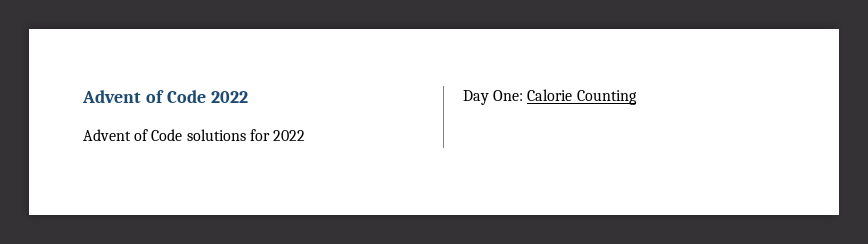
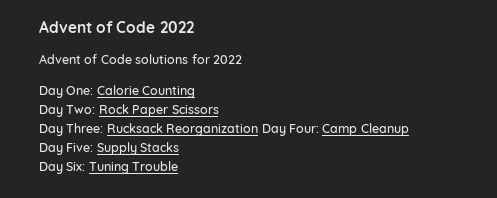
+ Day Two: Rock Paper Scissors
+ Day Three: Rucksack Reorganization Day Four: Camp Cleanup
+ Day Five: Supply Stacks
+ Day Six: Tuning Trouble

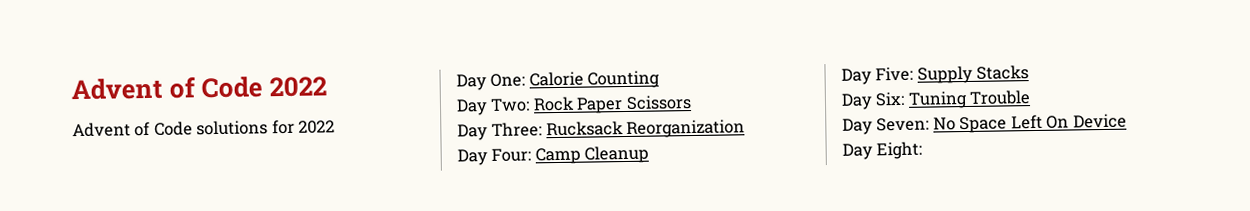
- Day Three: Rucksack Reorganization Day Four: Camp Cleanup
+ Day Three: Rucksack Reorganization
+ Day Four: Camp Cleanup
+ Day Seven: No Space Left On Device
+ Day Eight:

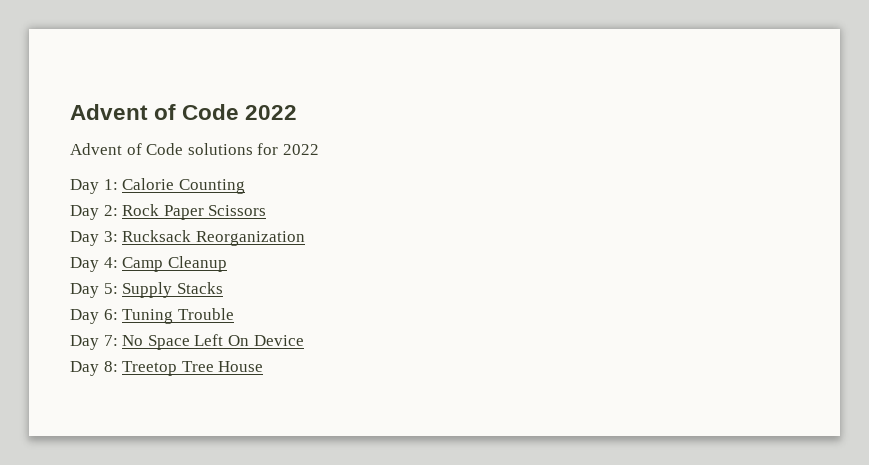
- Day One: Calorie Counting
+ Day 1: Calorie Counting
- Day Two: Rock Paper Scissors
+ Day 2: Rock Paper Scissors
- Day Three: Rucksack Reorganization
+ Day 3: Rucksack Reorganization
- Day Four: Camp Cleanup
+ Day 4: Camp Cleanup
- Day Five: Supply Stacks
+ Day 5: Supply Stacks
- Day Six: Tuning Trouble
+ Day 6: Tuning Trouble
- Day Seven: No Space Left On Device
+ Day 7: No Space Left On Device
- Day Eight:
+ Day 8: Treetop Tree House

